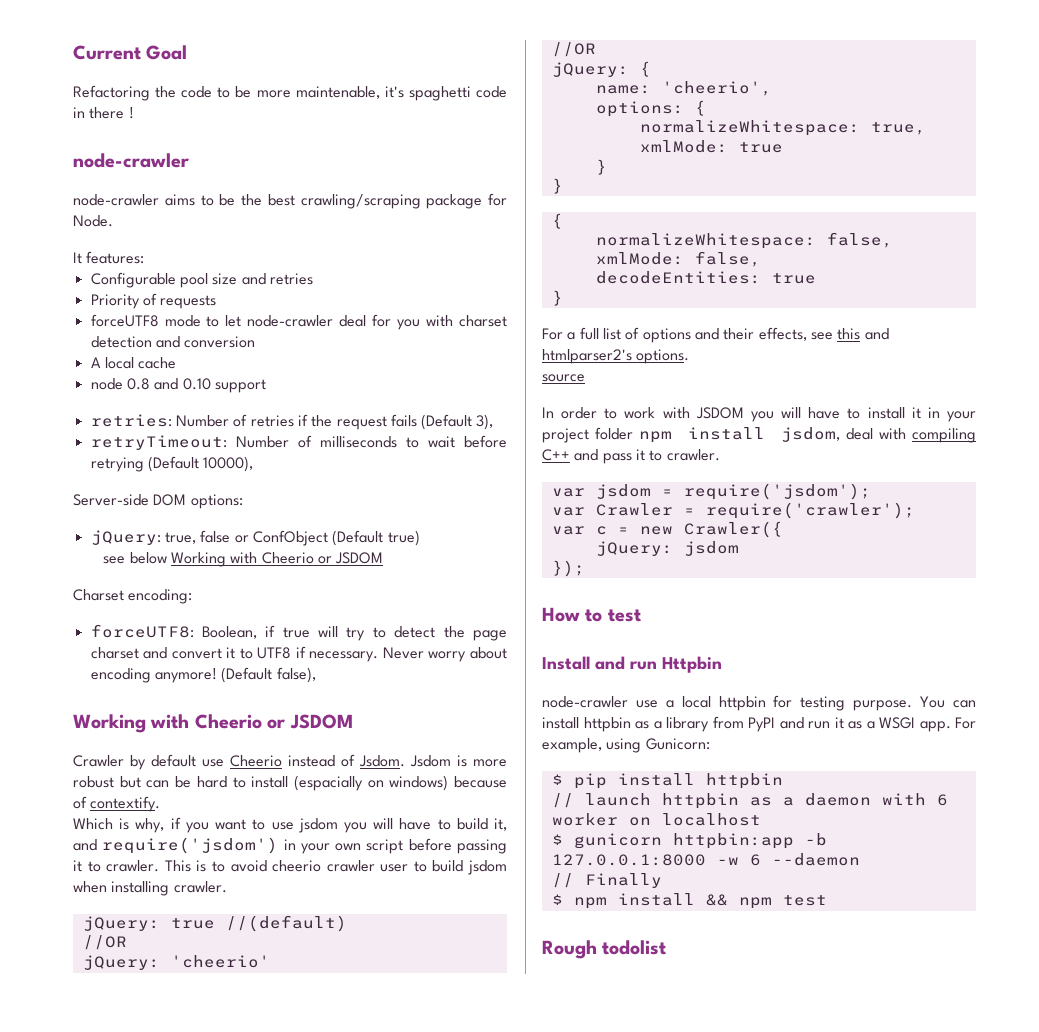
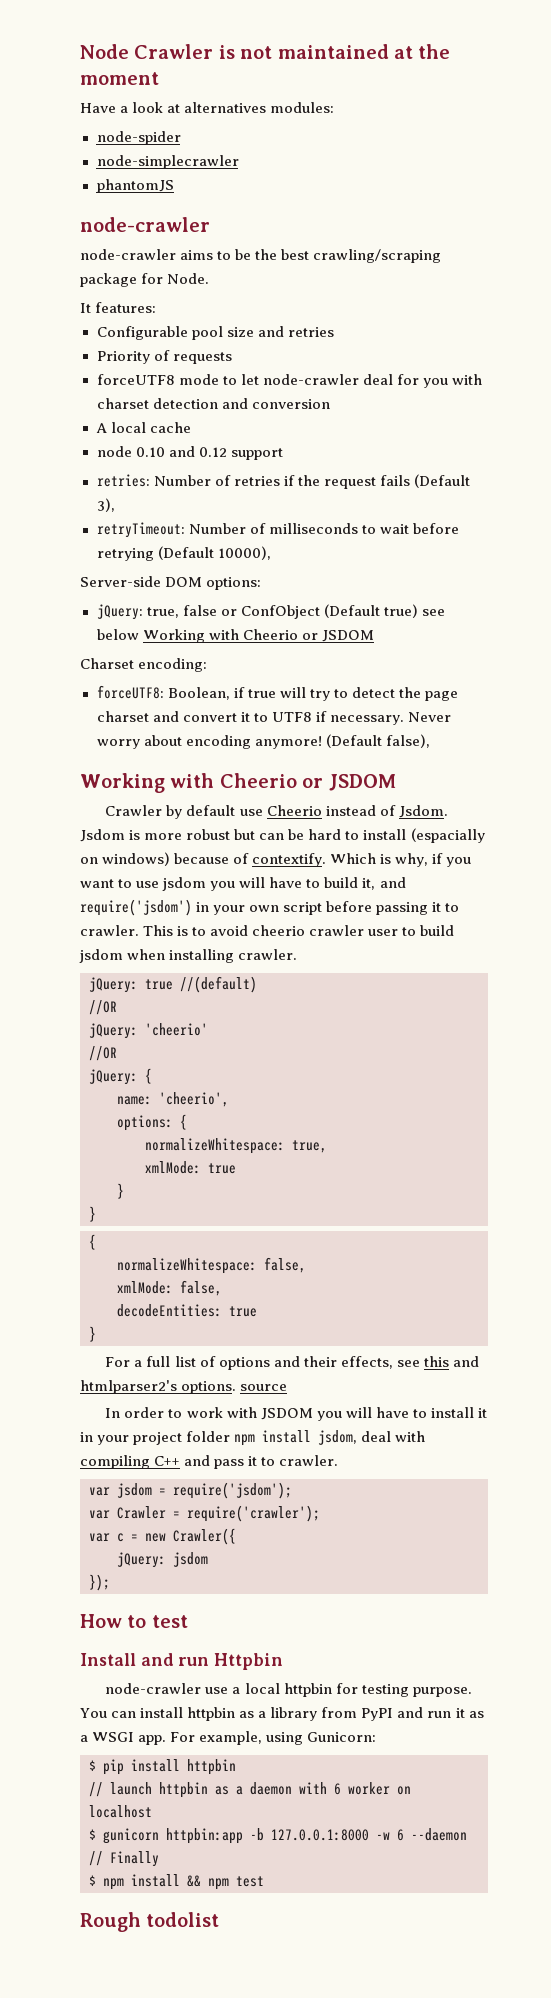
- Current Goal
- Refactoring the code to be more maintenable, it's spaghetti code in there !
+ Node Crawler is not maintained at the moment
+ Have a look at alternatives modules:
+ node-spider
+ node-simplecrawler
+ phantomJS
- node 0.8 and 0.10 support
+ node 0.10 and 0.12 support
- jQuery: true, false or ConfObject (Default true)
- see below Working with Cheerio or JSDOM
+ jQuery: true, false or ConfObject (Default true) see below Working with Cheerio or JSDOM
- Jsdom is more robust but can be hard to install (espacially on windows) because of contextify.
- Which is why, if you want to use jsdom you will have to build it, and require('jsdom') in your own script before passing it to crawler.
+ Jsdom is more robust but can be hard to install (espacially on windows) because of contextify. Which is why, if you want to use jsdom you will have to build it, and require('jsdom') in your own script before passing it to crawler.
- For a full list of options and their effects, see this and htmlparser2's options.
- source
+ For a full list of options and their effects, see this and htmlparser2's options. source

